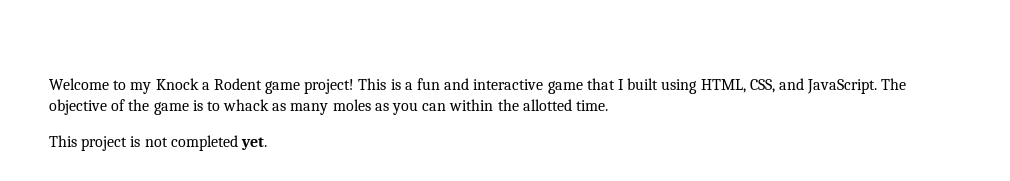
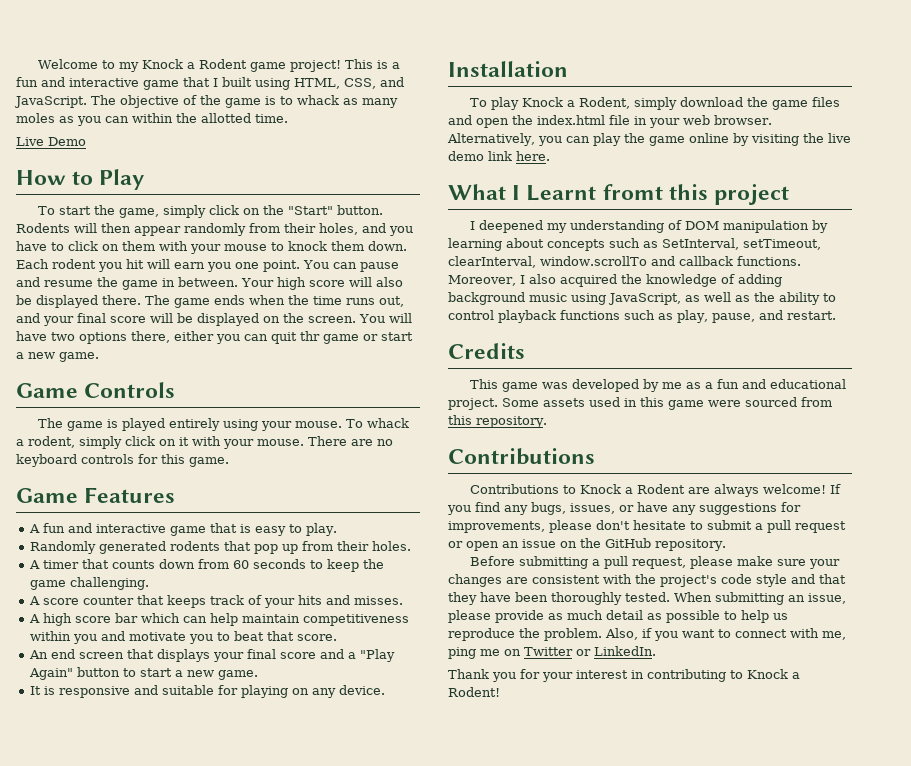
- This project is not completed yet.
+ Live Demo
+ How to Play
+ To start the game, simply click on the "Start" button. Rodents will then appear randomly from their holes, and you have to click on them with your mouse to knock them down. Each rodent you hit will earn you one point. You can pause and resume the game in between. Your high score will also be displayed there. The game ends when the time runs out, and your final score will be displayed on the screen. You will have two options there, either you can quit thr game or start a new game.
+ Game Controls
+ The game is played entirely using your mouse. To whack a rodent, simply click on it with your mouse. There are no keyboard controls for this game.
+ Game Features
+ A fun and interactive game that is easy to play.
+ Randomly generated rodents that pop up from their holes.
+ A timer that counts down from 60 seconds to keep the game challenging.
+ A score counter that keeps track of your hits and misses.
+ A high score bar which can help maintain competitiveness within you and motivate you to beat that score.
+ An end screen that displays your final score and a "Play Again" button to start a new game.
+ It is responsive and suitable for playing on any device.
+ Installation
+ To play Knock a Rodent, simply download the game files and open the index.html file in your web browser. Alternatively, you can play the game online by visiting the live demo link here.
+ What I Learnt fromt this project
+ I deepened my understanding of DOM manipulation by learning about concepts such as SetInterval, setTimeout, clearInterval, window.scrollTo and callback functions. Moreover, I also acquired the knowledge of adding background music using JavaScript, as well as the ability to control playback functions such as play, pause, and restart.
+ Credits
+ This game was developed by me as a fun and educational project. Some assets used in this game were sourced from this repository.
+ Contributions
+ Contributions to Knock a Rodent are always welcome! If you find any bugs, issues, or have any suggestions for improvements, please don't hesitate to submit a pull request or open an issue on the GitHub repository.
+ Before submitting a pull request, please make sure your changes are consistent with the project's code style and that they have been thoroughly tested. When submitting an issue, please provide as much detail as possible to help us reproduce the problem. Also, if you want to connect with me, ping me on Twitter or LinkedIn.
+ Thank you for your interest in contributing to Knock a Rodent!

